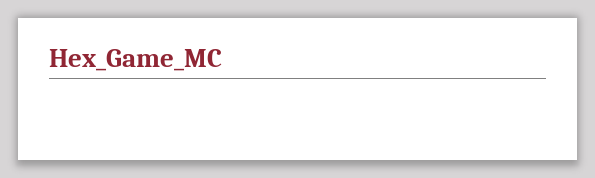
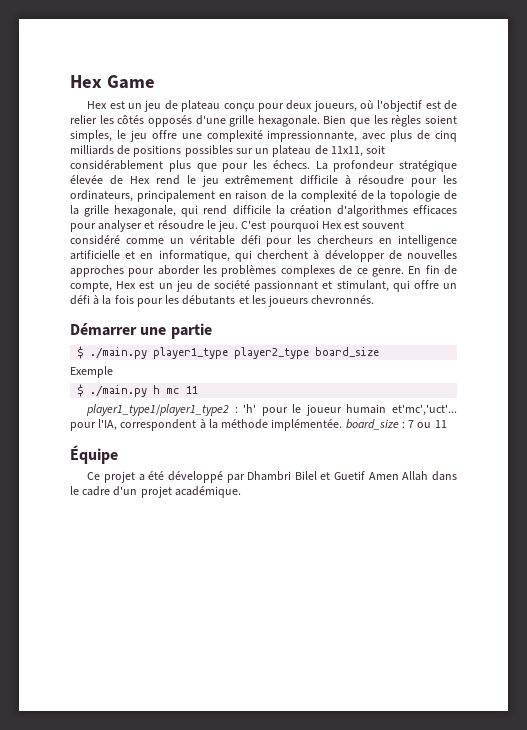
- Hex_Game_MC
+ Hex Game
+ Hex est un jeu de plateau conçu pour deux joueurs, où l'objectif est de relier les côtés opposés d'une grille hexagonale. Bien que les règles soient simples, le jeu offre une complexité impressionnante, avec plus de cinq milliards de positions possibles sur un plateau de 11x11, soit considérablement plus que pour les échecs. La profondeur stratégique élevée de Hex rend le jeu extrêmement difficile à résoudre pour les ordinateurs, principalement en raison de la complexité de la topologie de la grille hexagonale, qui rend difficile la création d'algorithmes efficaces pour analyser et résoudre le jeu. C'est pourquoi Hex est souvent considéré comme un véritable défi pour les chercheurs en intelligence artificielle et en informatique, qui cherchent à développer de nouvelles approches pour aborder les problèmes complexes de ce genre. En fin de compte, Hex est un jeu de société passionnant et stimulant, qui offre un défi à la fois pour les débutants et les joueurs chevronnés.
+ Démarrer une partie
+ $ ./main.py player1_type player2_type board_size
+ Exemple
+ $ ./main.py h mc 11
+ player1_type1/player1_type2 : 'h' pour le joueur humain et'mc','uct'... pour l'IA, correspondent à la méthode implémentée. board_size : 7 ou 11
+ Équipe
+ Ce projet a été développé par Dhambri Bilel et Guetif Amen Allah dans le cadre d'un projet académique.

